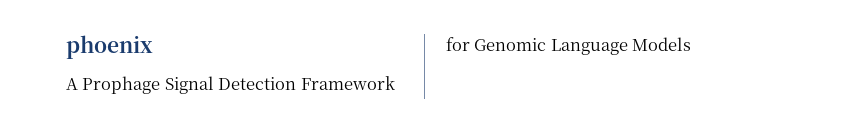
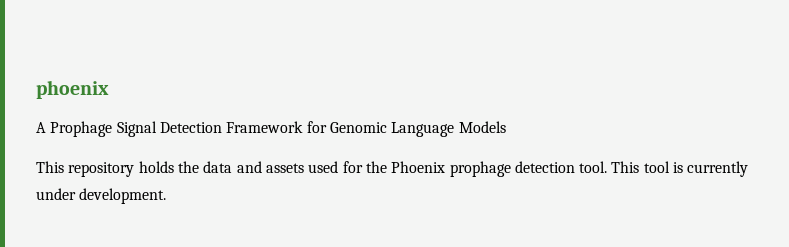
+ This repository holds the data and assets used for the Phoenix prophage detection tool. This tool is currently under development.

